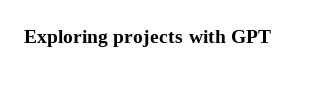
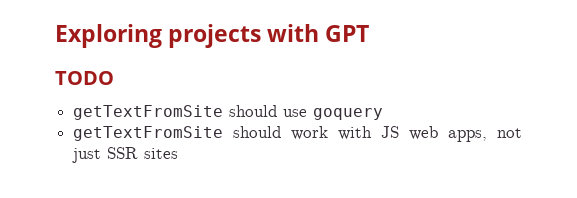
+ TODO
+ getTextFromSite should use goquery
+ getTextFromSite should work with JS web apps, not just SSR sites

